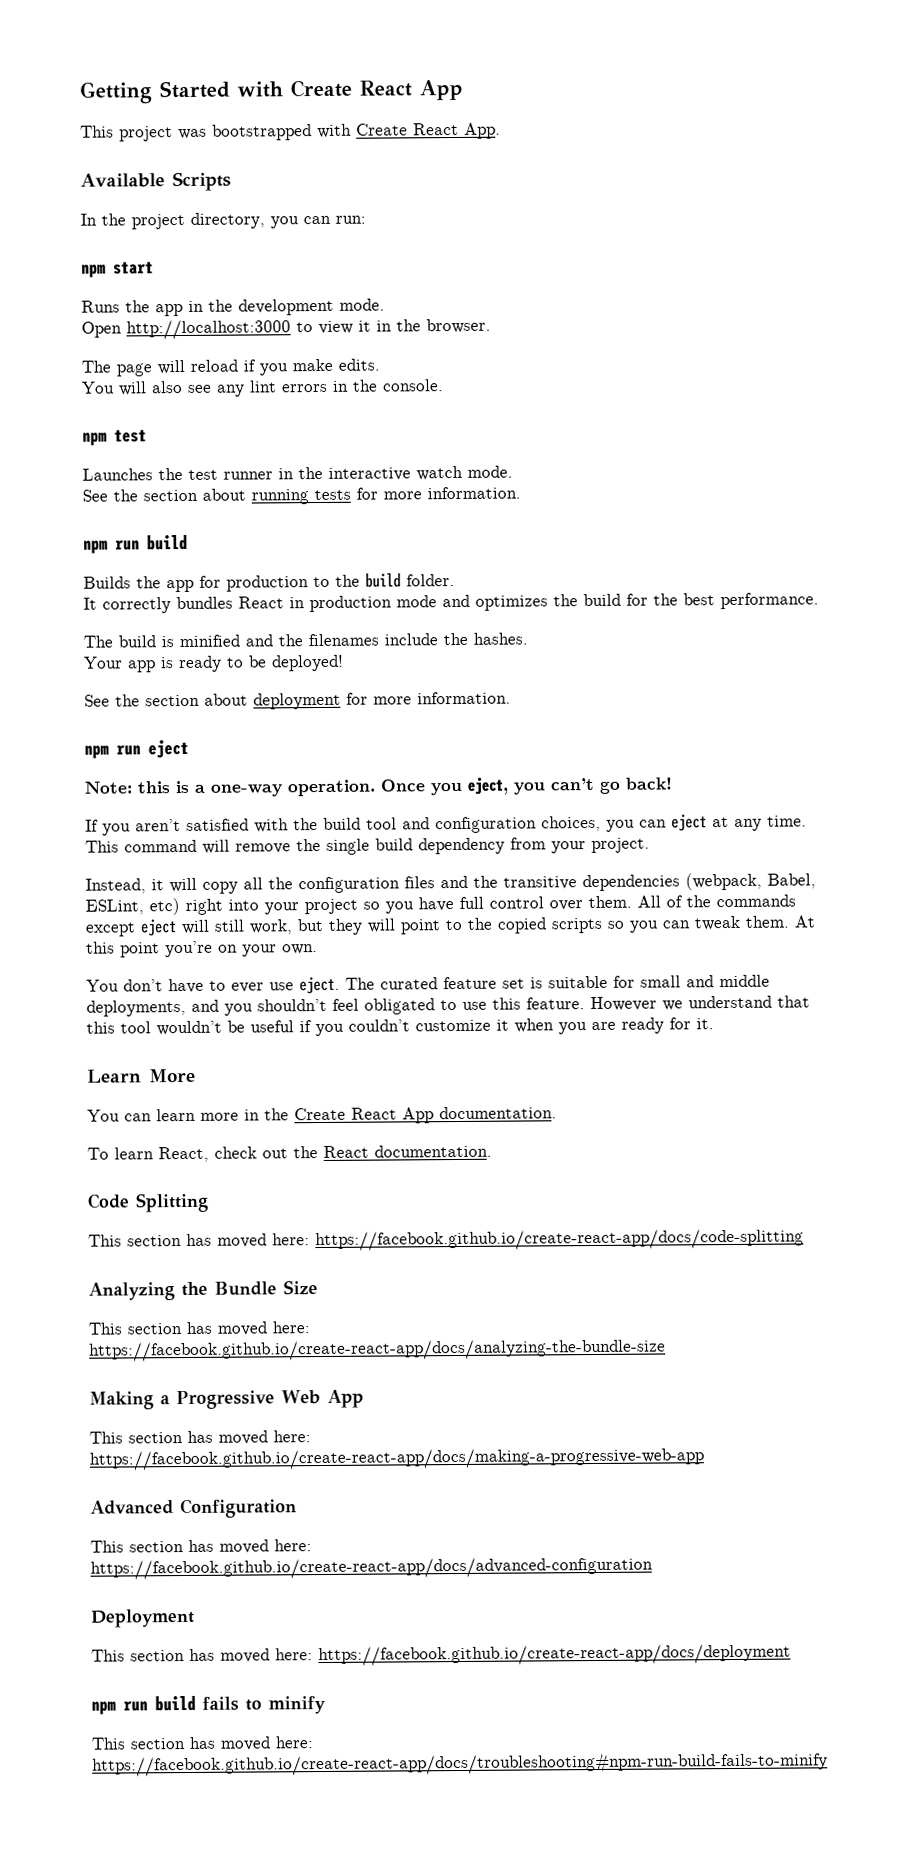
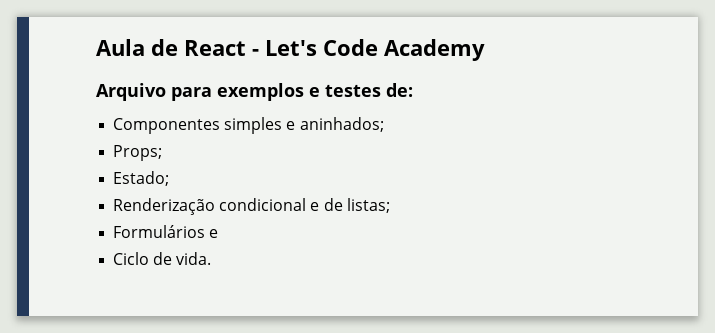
- Getting Started with Create React App
- This project was bootstrapped with Create React App.
- Available Scripts
- In the project directory, you can run:
- npm start
- Runs the app in the development mode.
- Open http://localhost:3000 to view it in the browser.
- The page will reload if you make edits.
- You will also see any lint errors in the console.
- npm test
- Launches the test runner in the interactive watch mode.
- See the section about running tests for more information.
- npm run build
- Builds the app for production to the build folder.
- It correctly bundles React in production mode and optimizes the build for the best performance.
- The build is minified and the filenames include the hashes.
- Your app is ready to be deployed!
- See the section about deployment for more information.
- npm run eject
- Note: this is a one-way operation. Once you eject, you can’t go back!
- If you aren’t satisfied with the build tool and configuration choices, you can eject at any time. This command will remove the single build dependency from your project.
- Instead, it will copy all the configuration files and the transitive dependencies (webpack, Babel, ESLint, etc) right into your project so you have full control over them. All of the commands except eject will still work, but they will point to the copied scripts so you can tweak them. At this point you’re on your own.
- You don’t have to ever use eject. The curated feature set is suitable for small and middle deployments, and you shouldn’t feel obligated to use this feature. However we understand that this tool wouldn’t be useful if you couldn’t customize it when you are ready for it.
- Learn More
- You can learn more in the Create React App documentation.
- To learn React, check out the React documentation.
- Code Splitting
- This section has moved here: https://facebook.github.io/create-react-app/docs/code-splitting
- Analyzing the Bundle Size
- This section has moved here: https://facebook.github.io/create-react-app/docs/analyzing-the-bundle-size
- Making a Progressive Web App
- This section has moved here: https://facebook.github.io/create-react-app/docs/making-a-progressive-web-app
- Advanced Configuration
- This section has moved here: https://facebook.github.io/create-react-app/docs/advanced-configuration
- Deployment
- This section has moved here: https://facebook.github.io/create-react-app/docs/deployment
- npm run build fails to minify
- This section has moved here: https://facebook.github.io/create-react-app/docs/troubleshooting#npm-run-build-fails-to-minify
+ Aula de React - Let's Code Academy
+ Arquivo para exemplos e testes de:
+ Componentes simples e aninhados;
+ Props;
+ Estado;
+ Renderização condicional e de listas;
+ Formulários e
+ Ciclo de vida.

